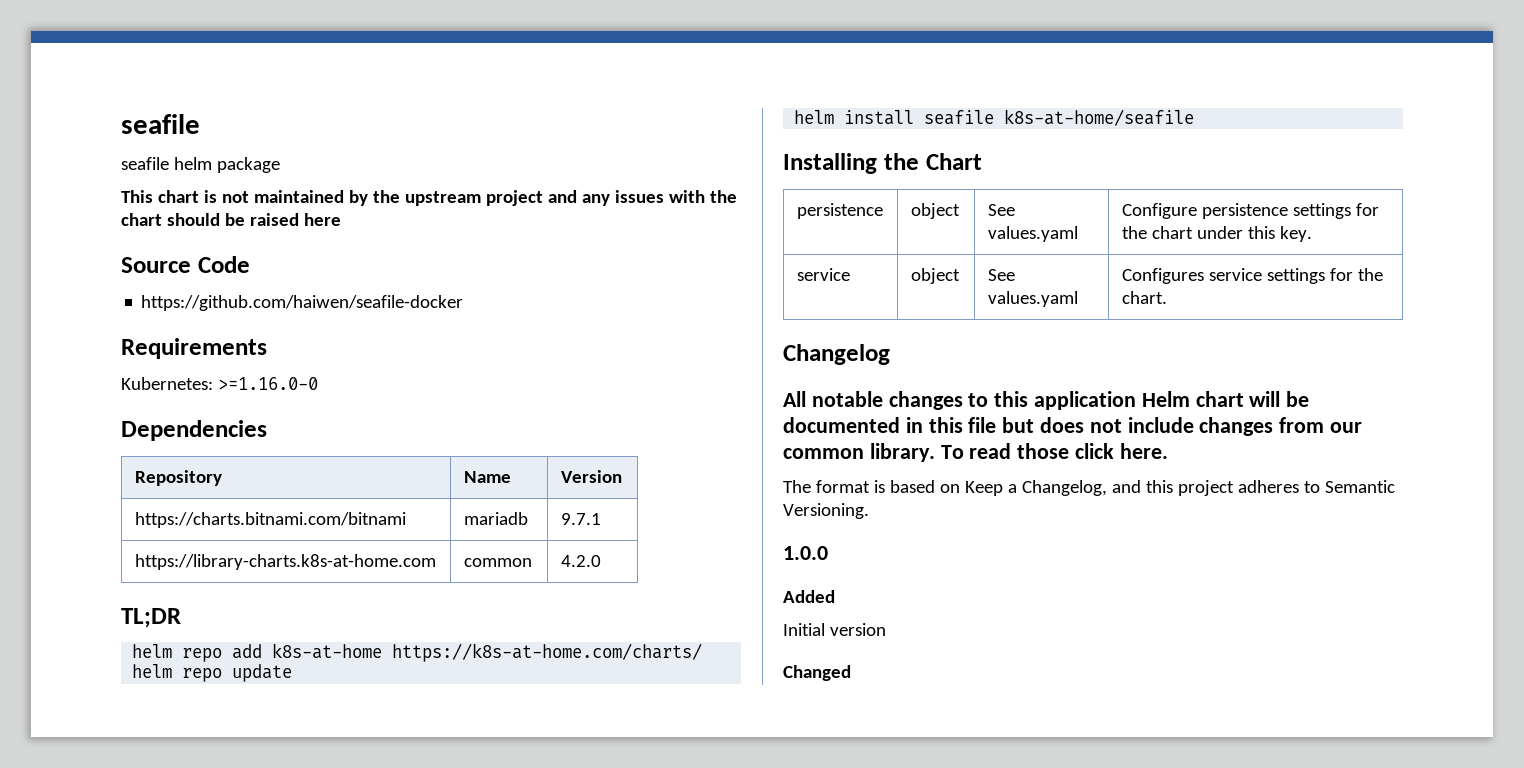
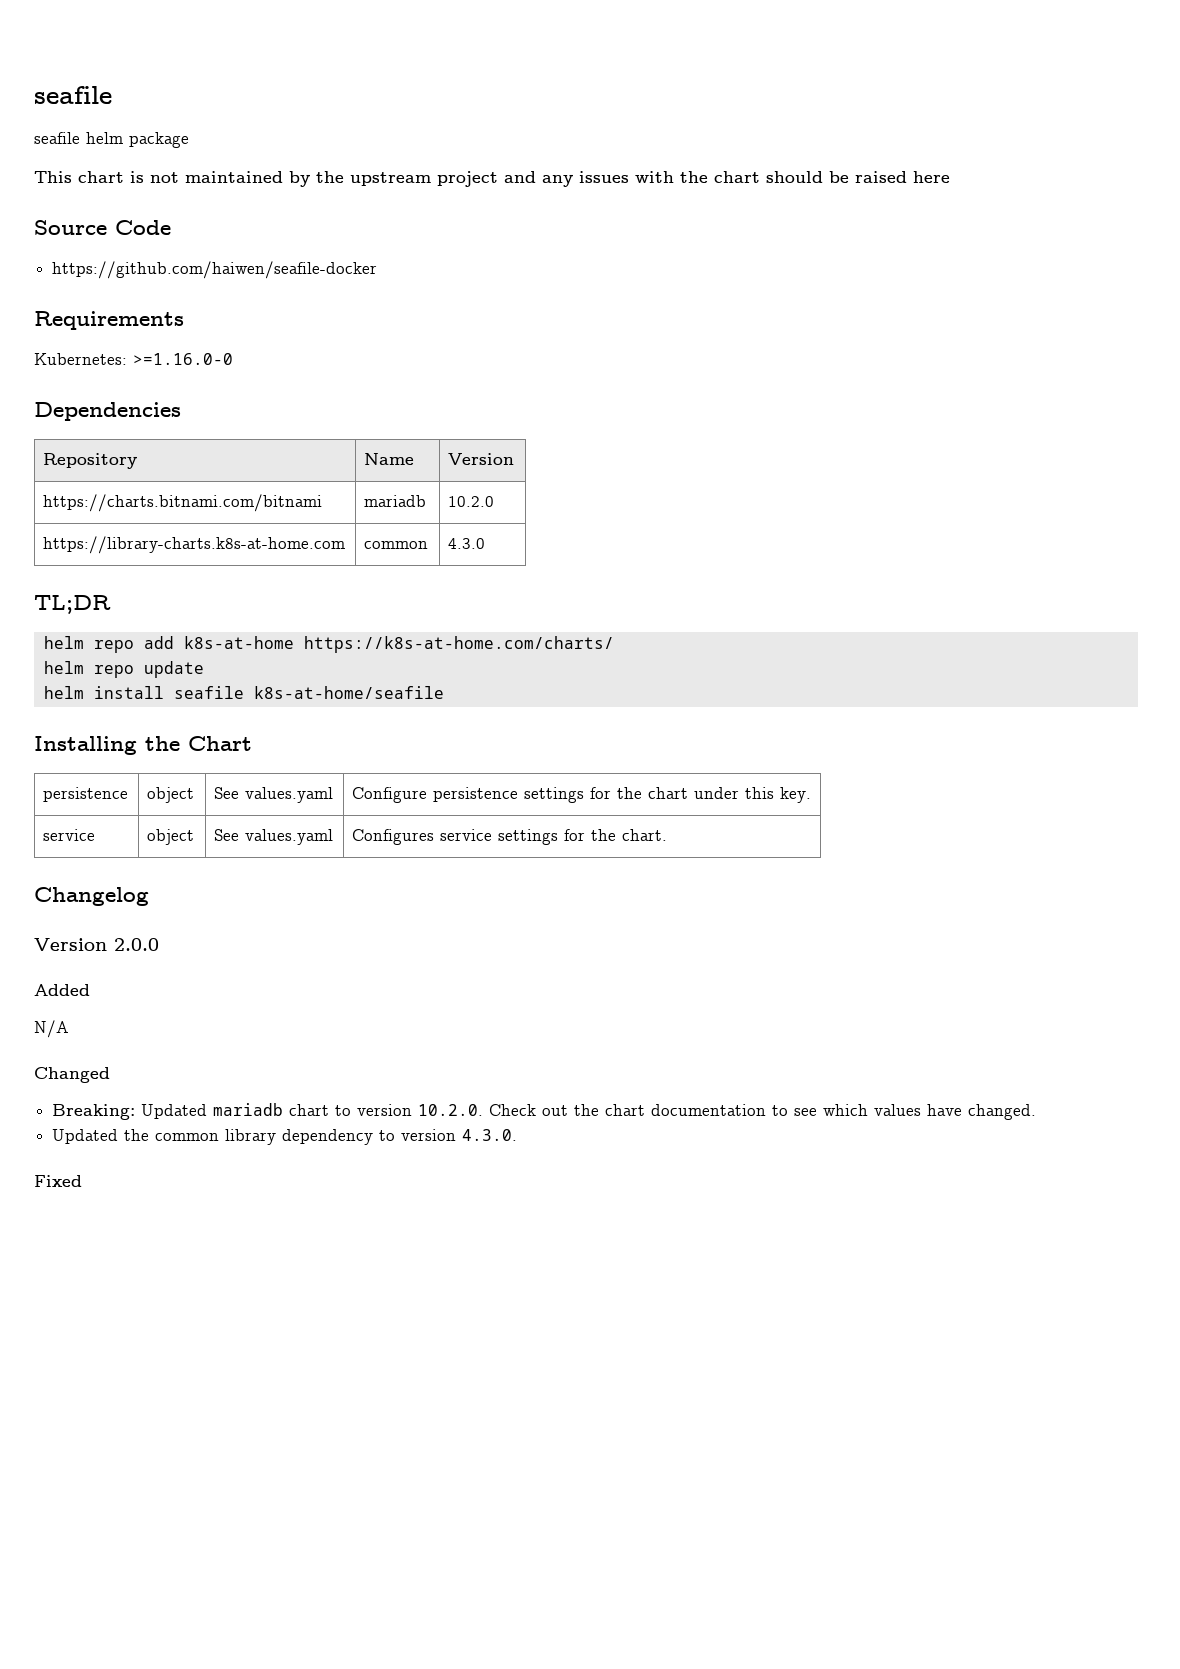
- https://charts.bitnami.com/bitnami | mariadb | 9.7.1
+ https://charts.bitnami.com/bitnami | mariadb | 10.2.0
- https://library-charts.k8s-at-home.com | common | 4.2.0
+ https://library-charts.k8s-at-home.com | common | 4.3.0
- All notable changes to this application Helm chart will be documented in this file but does not include changes from our common library. To read those click here.
- The format is based on Keep a Changelog, and this project adheres to Semantic Versioning.
- 1.0.0
+ Version 2.0.0
- Initial version
+ N/A
+ Breaking: Updated mariadb chart to version 10.2.0. Check out the chart documentation to see which values have changed.
+ Updated the common library dependency to version 4.3.0.
+ Fixed

